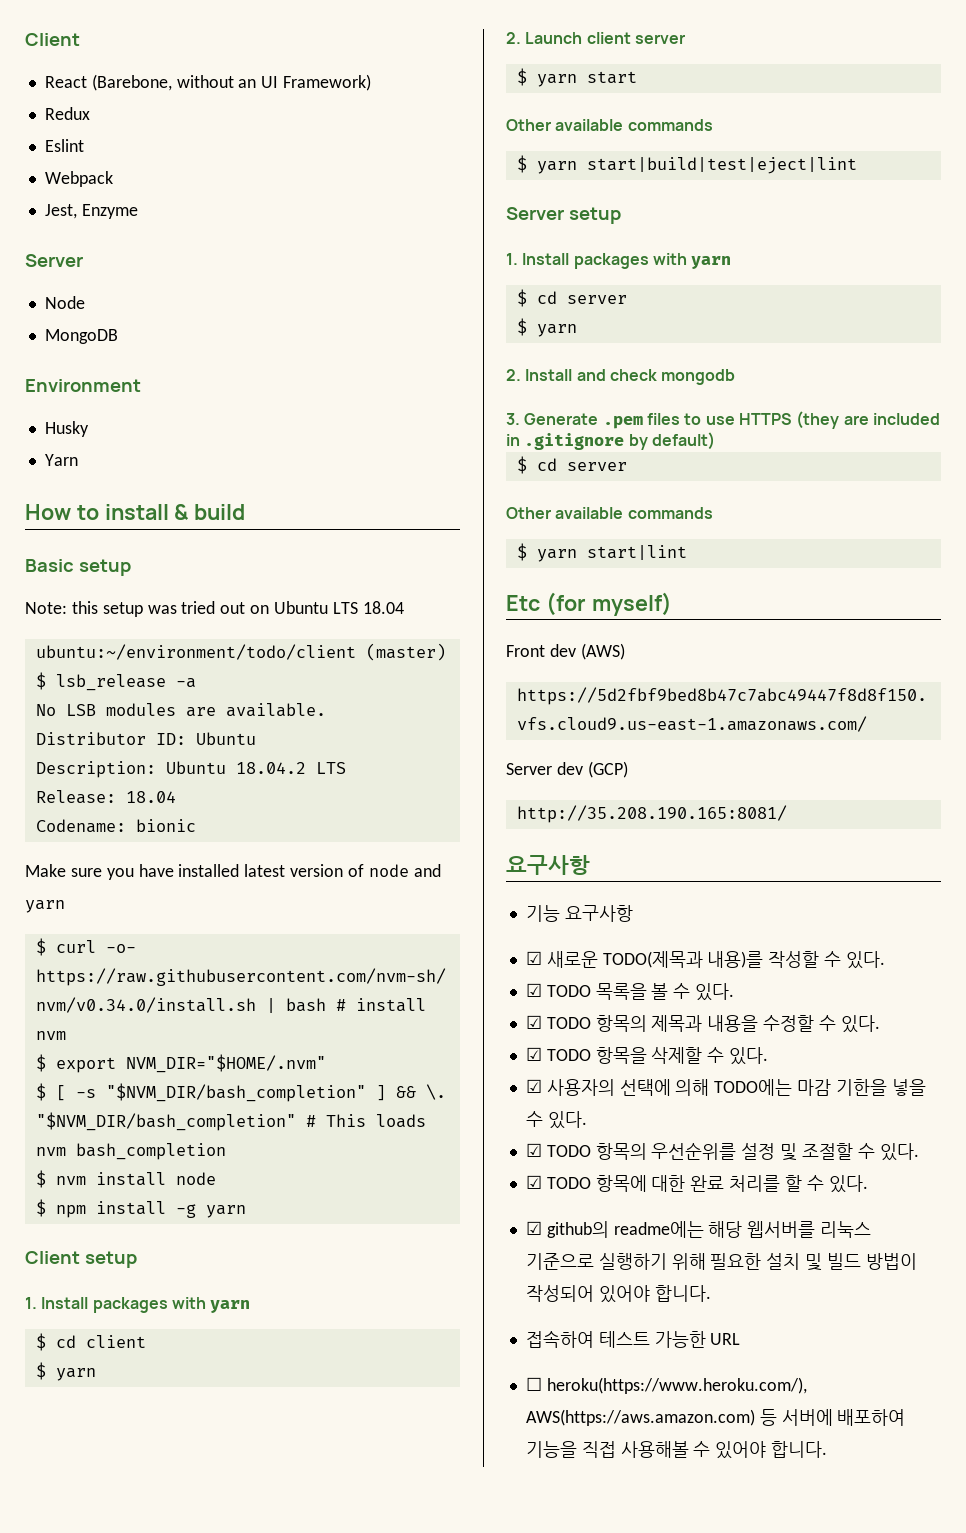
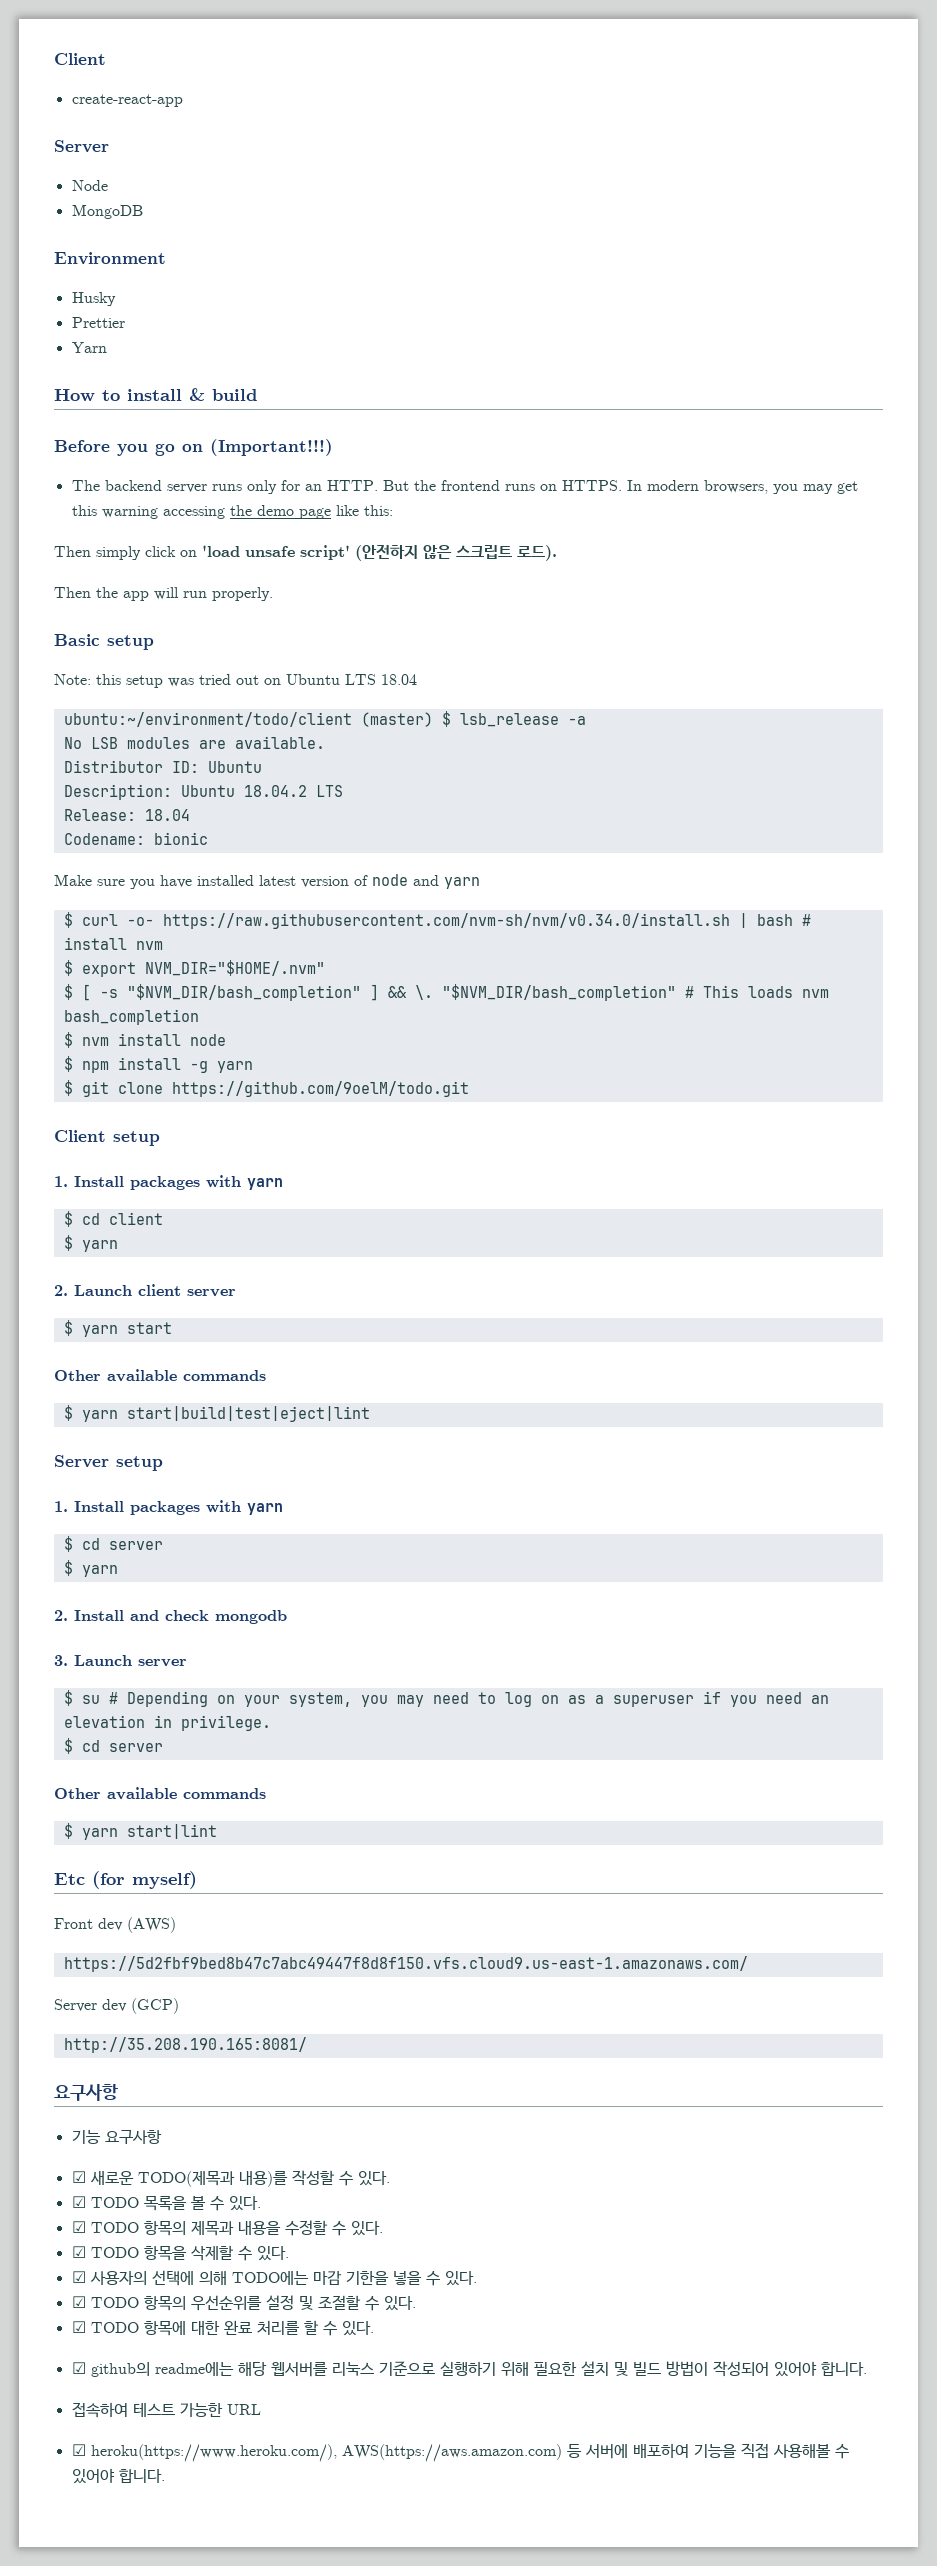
- React (Barebone, without an UI Framework)
- Redux
- Eslint
- Webpack
- Jest, Enzyme
+ create-react-app
+ Prettier
+ Before you go on (Important!!!)
+ The backend server runs only for an HTTP. But the frontend runs on HTTPS. In modern browsers, you may get this warning accessing the demo page like this:
+ Then simply click on 'load unsafe script' (안전하지 않은 스크립트 로드).
+ Then the app will run properly.
+ $ git clone https://github.com/9oelM/todo.git
- 3. Generate .pem files to use HTTPS (they are included in .gitignore by default)
+ 3. Launch server
+ $ su # Depending on your system, you may need to log on as a superuser if you need an elevation in privilege.
- ☐ heroku(https://www.heroku.com/), AWS(https://aws.amazon.com) 등 서버에 배포하여 기능을 직접 사용해볼 수 있어야 합니다.
+ ☑ heroku(https://www.heroku.com/), AWS(https://aws.amazon.com) 등 서버에 배포하여 기능을 직접 사용해볼 수 있어야 합니다.

